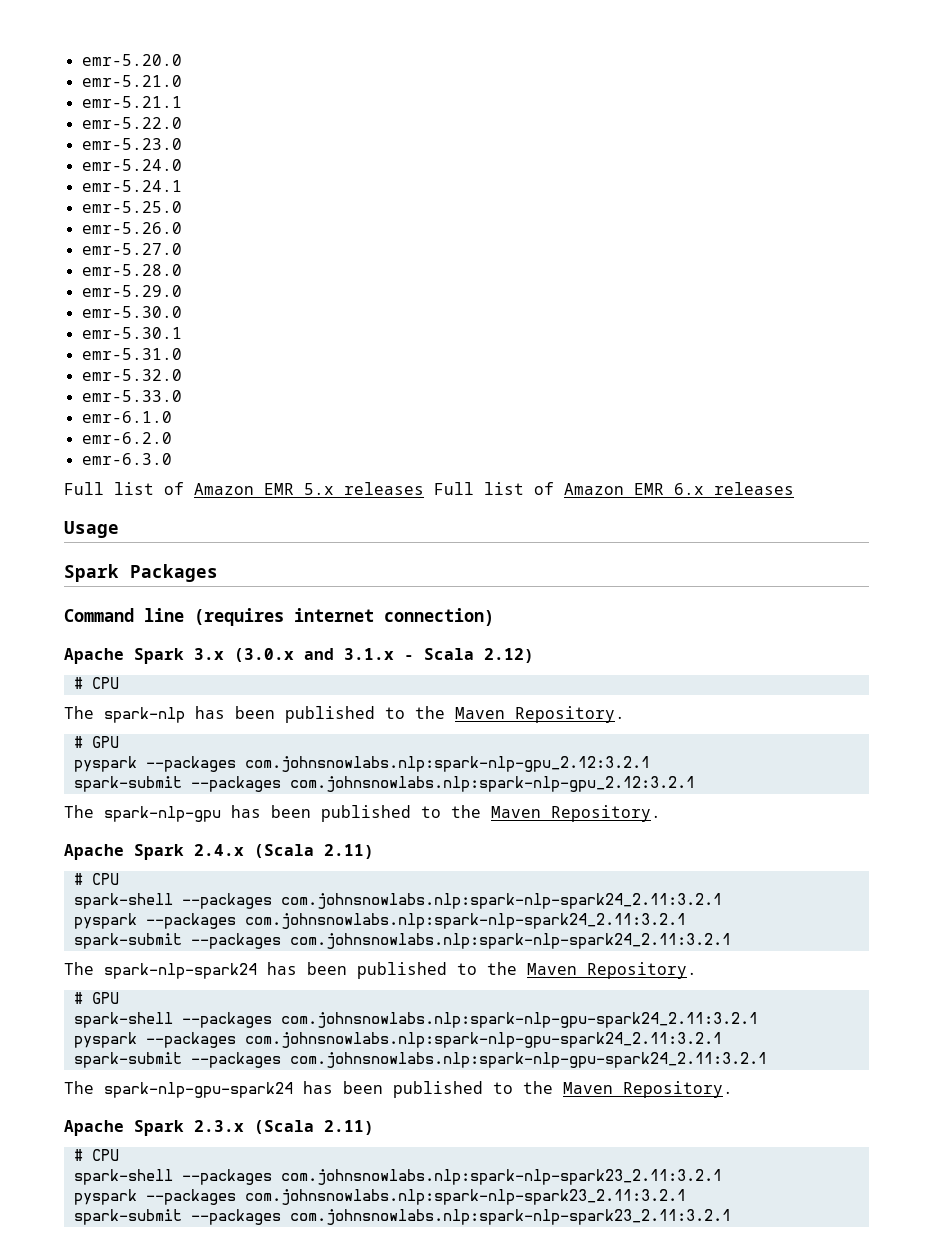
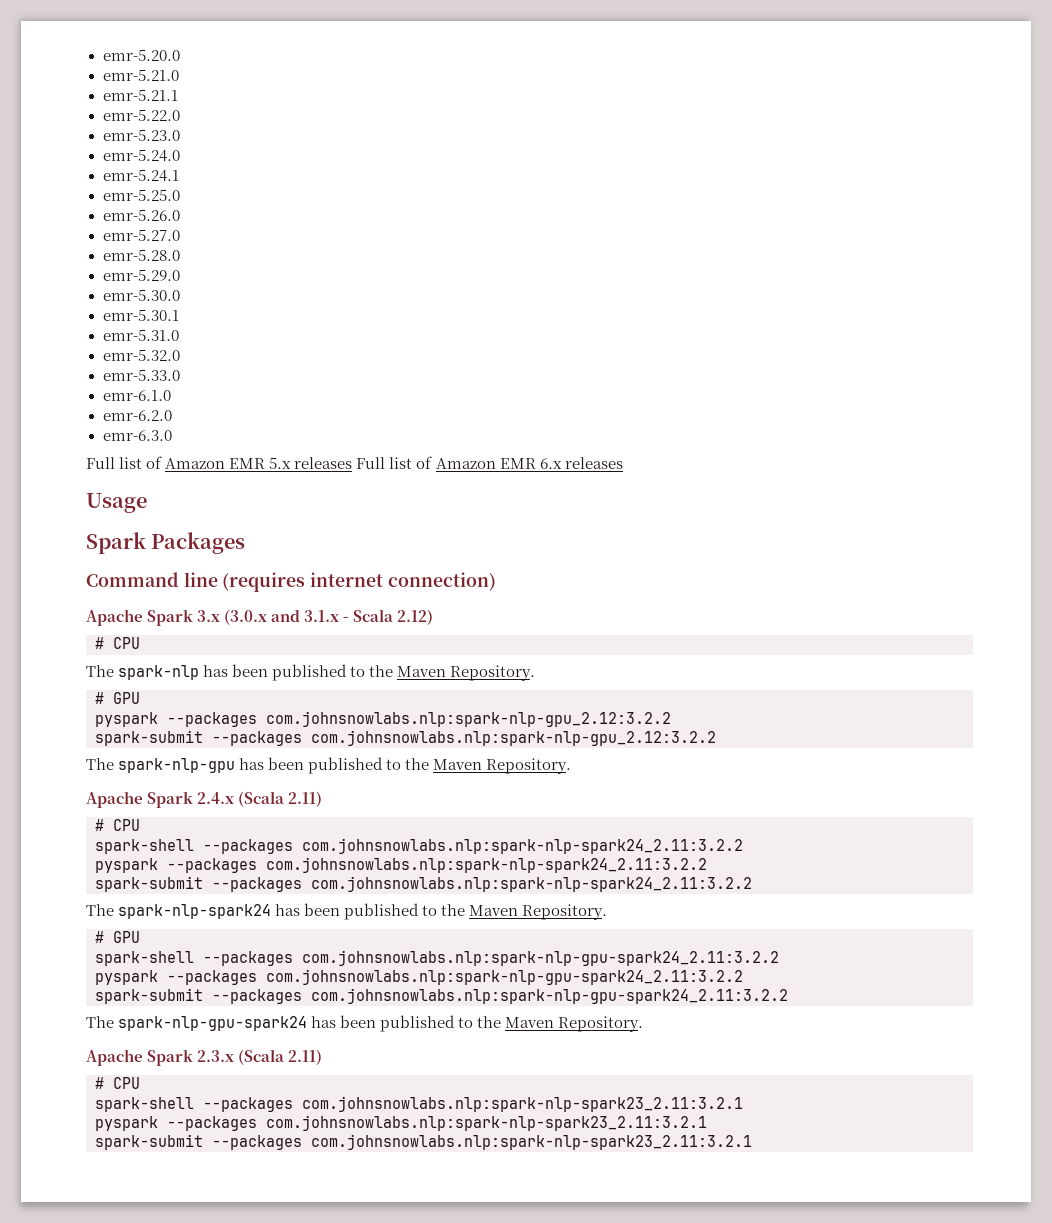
- pyspark --packages com.johnsnowlabs.nlp:spark-nlp-gpu_2.12:3.2.1
- spark-submit --packages com.johnsnowlabs.nlp:spark-nlp-gpu_2.12:3.2.1
+ pyspark --packages com.johnsnowlabs.nlp:spark-nlp-gpu_2.12:3.2.2
+ spark-submit --packages com.johnsnowlabs.nlp:spark-nlp-gpu_2.12:3.2.2
- spark-shell --packages com.johnsnowlabs.nlp:spark-nlp-spark24_2.11:3.2.1
- pyspark --packages com.johnsnowlabs.nlp:spark-nlp-spark24_2.11:3.2.1
- spark-submit --packages com.johnsnowlabs.nlp:spark-nlp-spark24_2.11:3.2.1
+ spark-shell --packages com.johnsnowlabs.nlp:spark-nlp-spark24_2.11:3.2.2
+ pyspark --packages com.johnsnowlabs.nlp:spark-nlp-spark24_2.11:3.2.2
+ spark-submit --packages com.johnsnowlabs.nlp:spark-nlp-spark24_2.11:3.2.2
- spark-shell --packages com.johnsnowlabs.nlp:spark-nlp-gpu-spark24_2.11:3.2.1
- pyspark --packages com.johnsnowlabs.nlp:spark-nlp-gpu-spark24_2.11:3.2.1
- spark-submit --packages com.johnsnowlabs.nlp:spark-nlp-gpu-spark24_2.11:3.2.1
+ spark-shell --packages com.johnsnowlabs.nlp:spark-nlp-gpu-spark24_2.11:3.2.2
+ pyspark --packages com.johnsnowlabs.nlp:spark-nlp-gpu-spark24_2.11:3.2.2
+ spark-submit --packages com.johnsnowlabs.nlp:spark-nlp-gpu-spark24_2.11:3.2.2

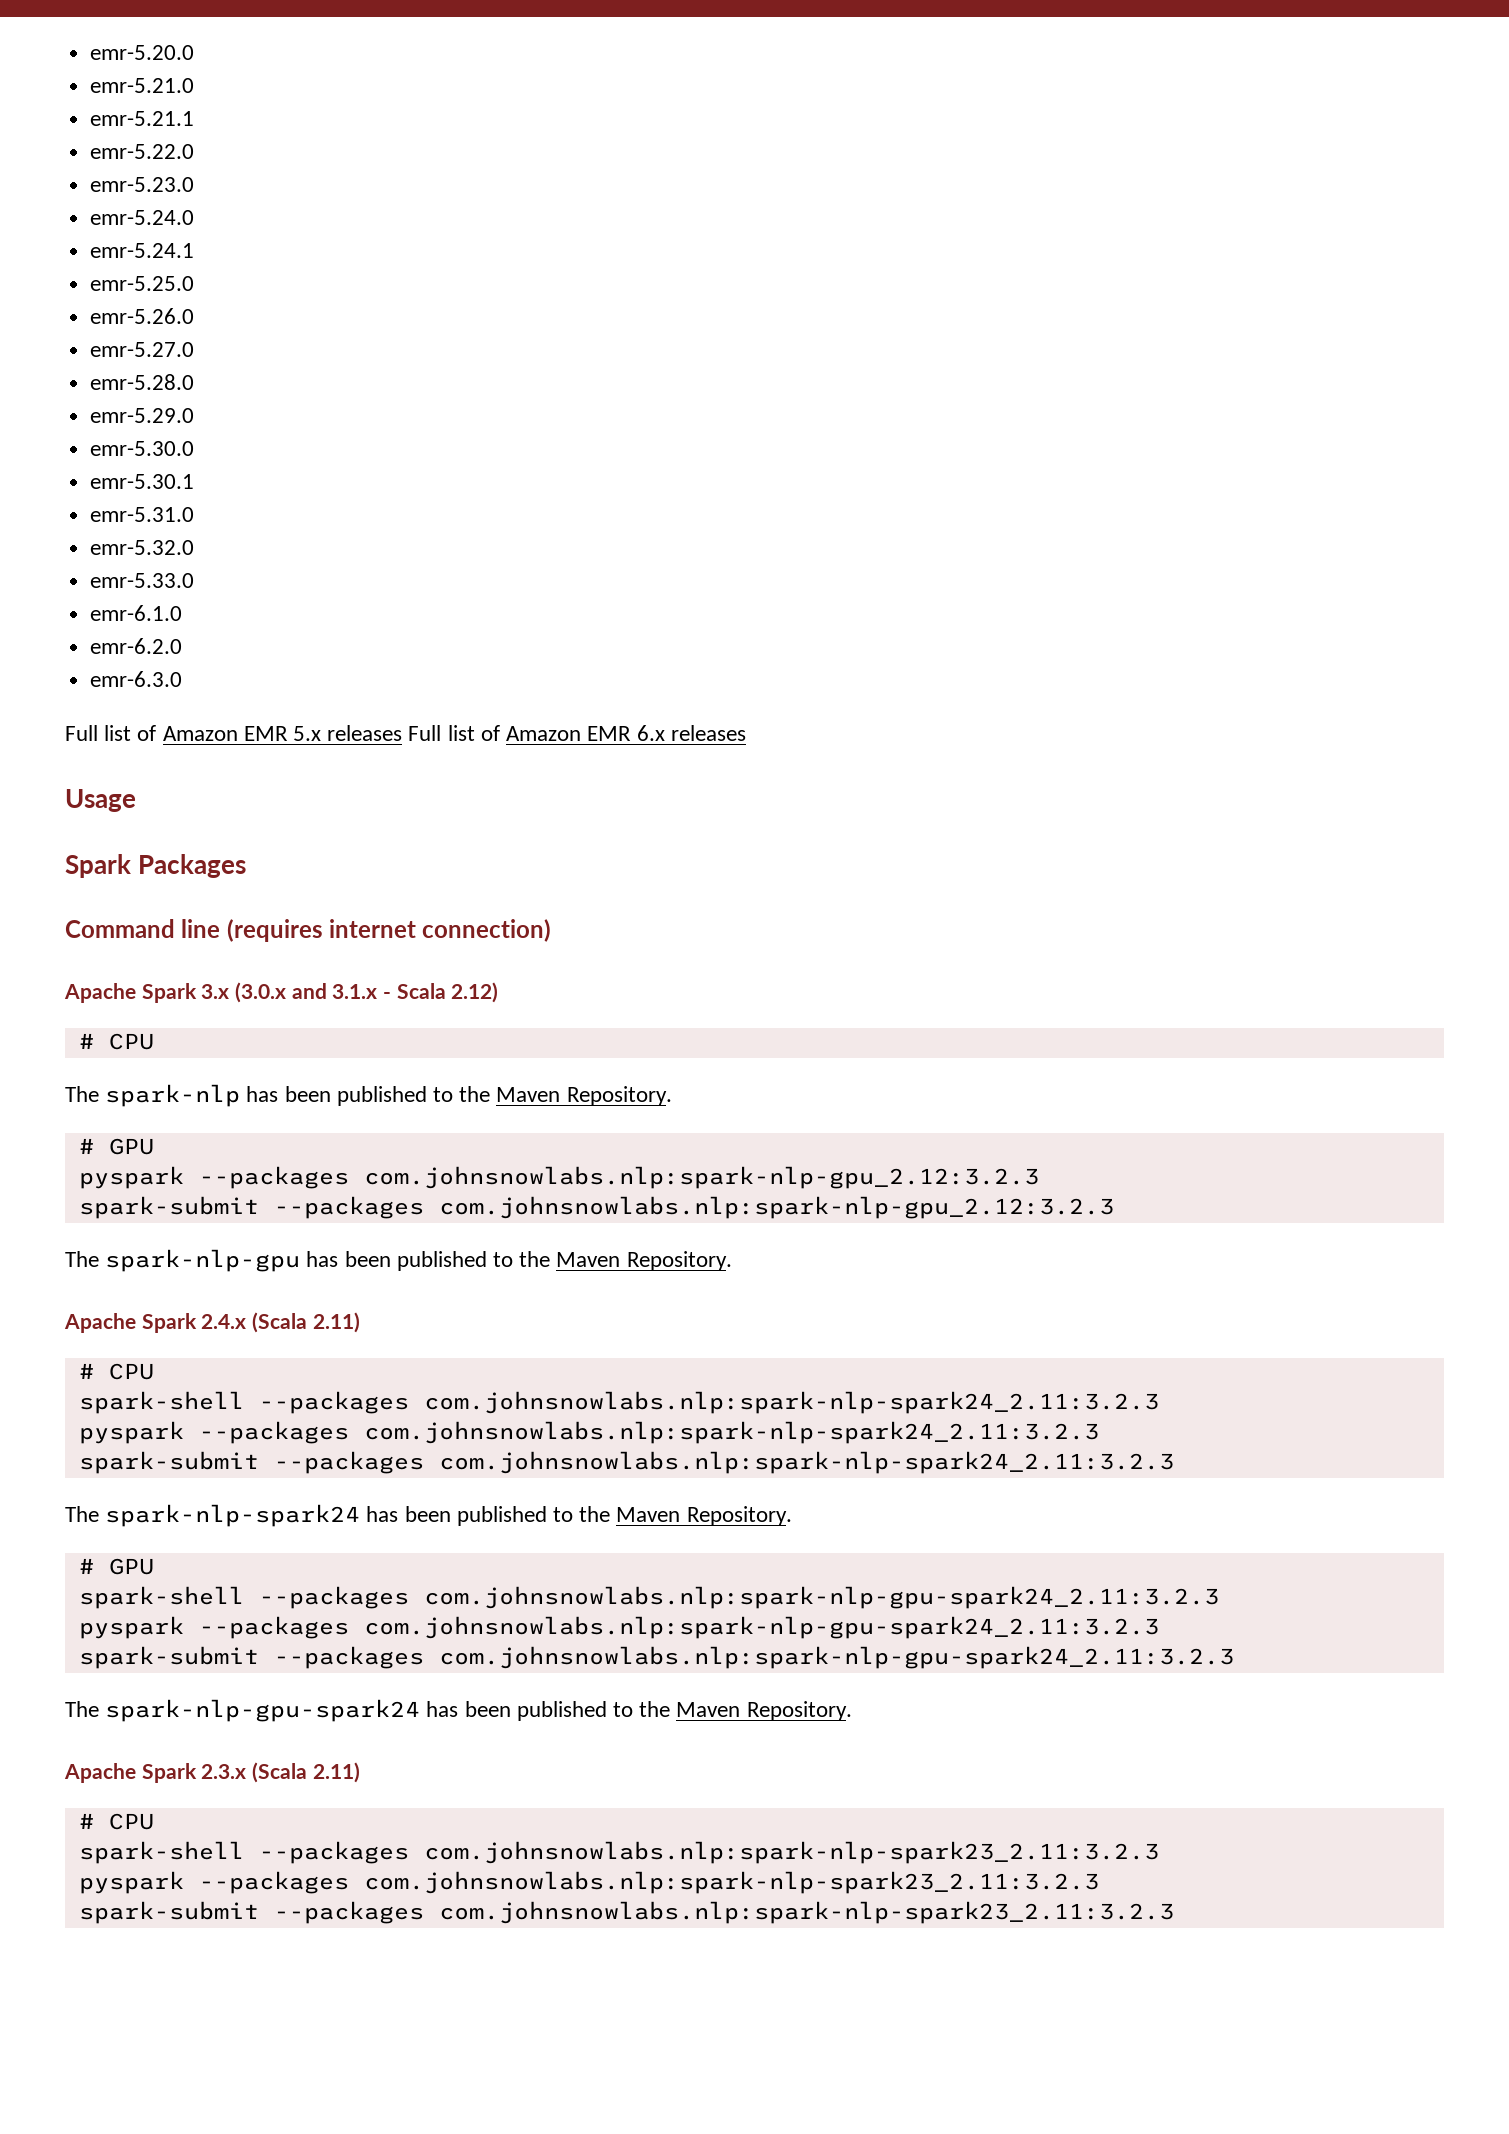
- pyspark --packages com.johnsnowlabs.nlp:spark-nlp-gpu_2.12:3.2.2
- spark-submit --packages com.johnsnowlabs.nlp:spark-nlp-gpu_2.12:3.2.2
+ pyspark --packages com.johnsnowlabs.nlp:spark-nlp-gpu_2.12:3.2.3
+ spark-submit --packages com.johnsnowlabs.nlp:spark-nlp-gpu_2.12:3.2.3
- spark-shell --packages com.johnsnowlabs.nlp:spark-nlp-spark24_2.11:3.2.2
- pyspark --packages com.johnsnowlabs.nlp:spark-nlp-spark24_2.11:3.2.2
- spark-submit --packages com.johnsnowlabs.nlp:spark-nlp-spark24_2.11:3.2.2
+ spark-shell --packages com.johnsnowlabs.nlp:spark-nlp-spark24_2.11:3.2.3
+ pyspark --packages com.johnsnowlabs.nlp:spark-nlp-spark24_2.11:3.2.3
+ spark-submit --packages com.johnsnowlabs.nlp:spark-nlp-spark24_2.11:3.2.3
- spark-shell --packages com.johnsnowlabs.nlp:spark-nlp-gpu-spark24_2.11:3.2.2
- pyspark --packages com.johnsnowlabs.nlp:spark-nlp-gpu-spark24_2.11:3.2.2
- spark-submit --packages com.johnsnowlabs.nlp:spark-nlp-gpu-spark24_2.11:3.2.2
+ spark-shell --packages com.johnsnowlabs.nlp:spark-nlp-gpu-spark24_2.11:3.2.3
+ pyspark --packages com.johnsnowlabs.nlp:spark-nlp-gpu-spark24_2.11:3.2.3
+ spark-submit --packages com.johnsnowlabs.nlp:spark-nlp-gpu-spark24_2.11:3.2.3
- spark-shell --packages com.johnsnowlabs.nlp:spark-nlp-spark23_2.11:3.2.1
- pyspark --packages com.johnsnowlabs.nlp:spark-nlp-spark23_2.11:3.2.1
- spark-submit --packages com.johnsnowlabs.nlp:spark-nlp-spark23_2.11:3.2.1
+ spark-shell --packages com.johnsnowlabs.nlp:spark-nlp-spark23_2.11:3.2.3
+ pyspark --packages com.johnsnowlabs.nlp:spark-nlp-spark23_2.11:3.2.3
+ spark-submit --packages com.johnsnowlabs.nlp:spark-nlp-spark23_2.11:3.2.3

